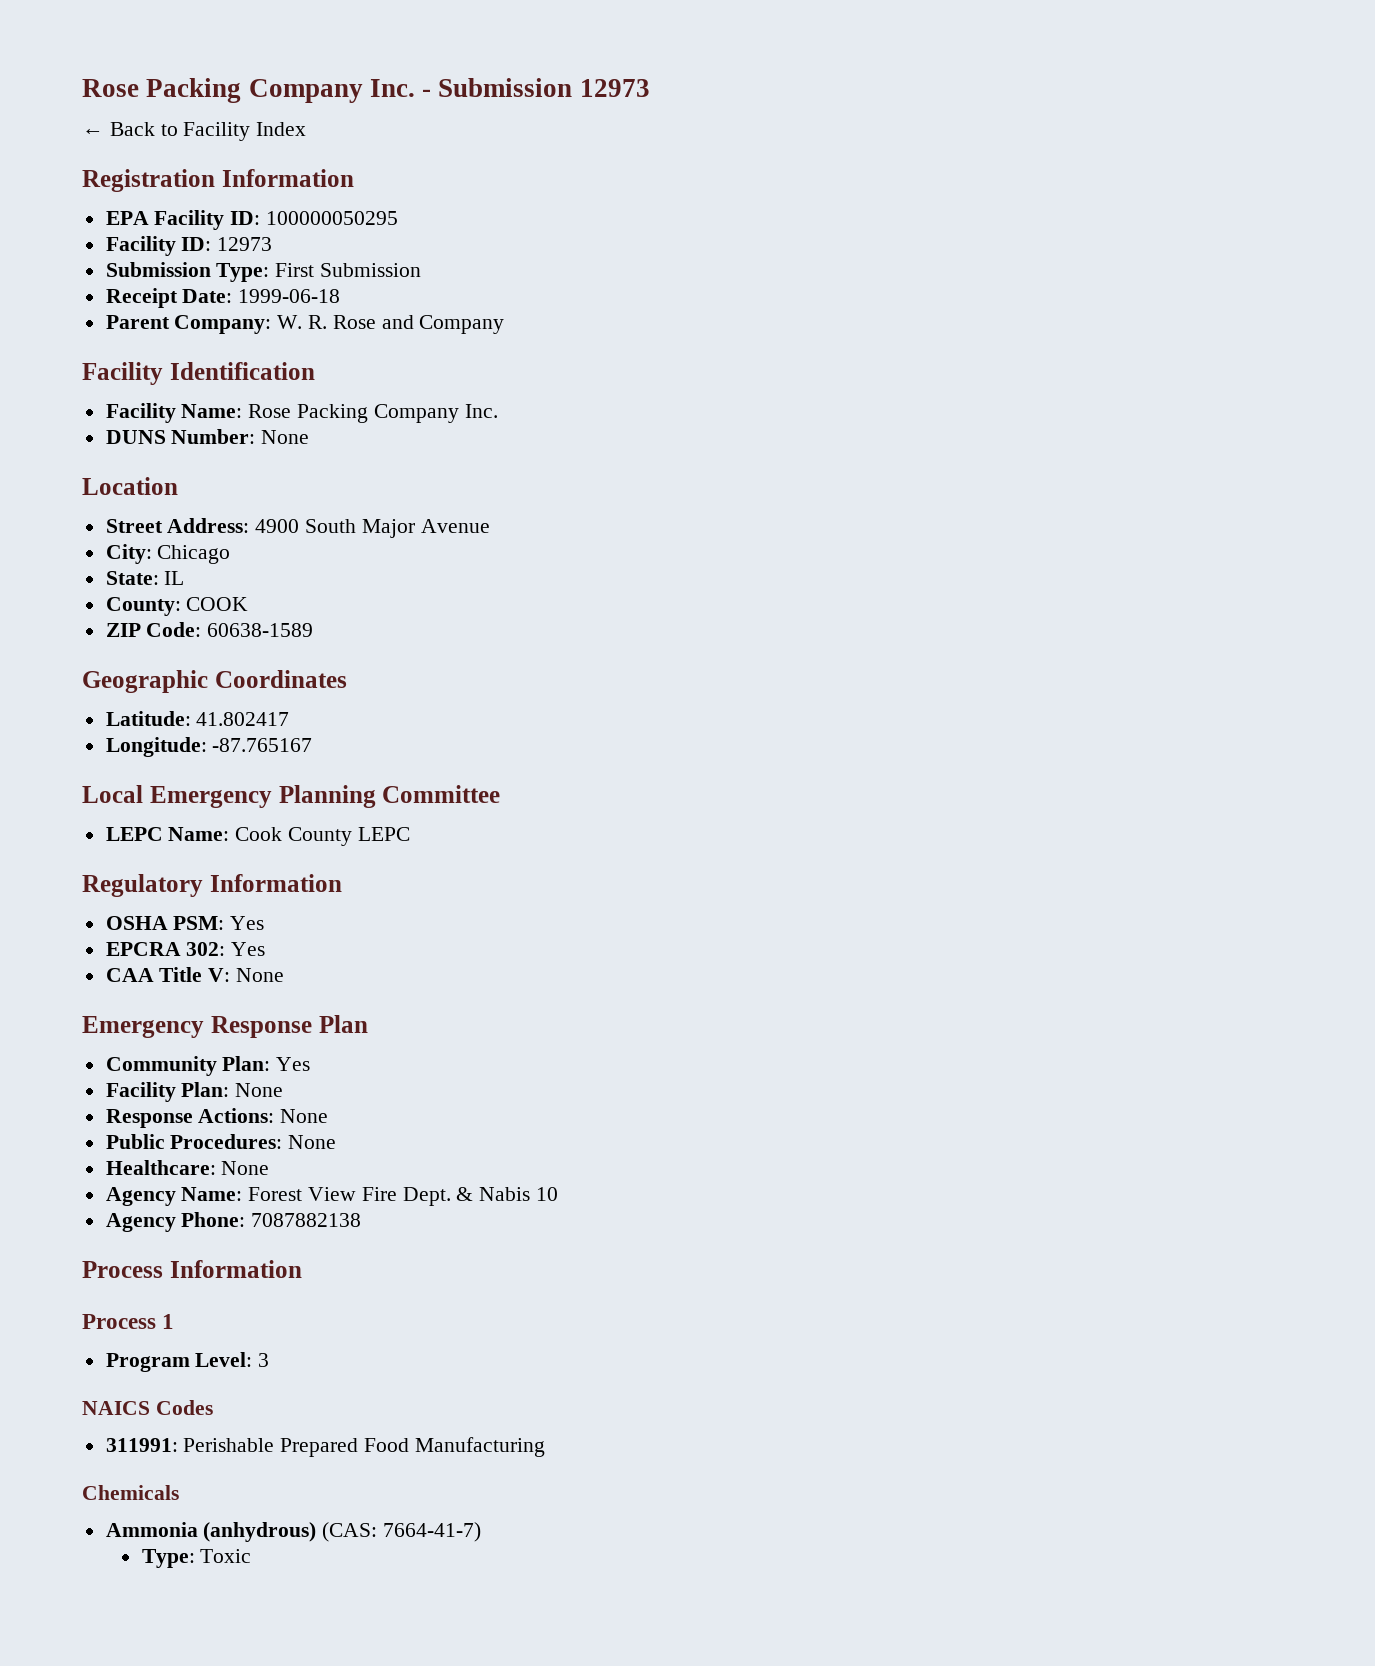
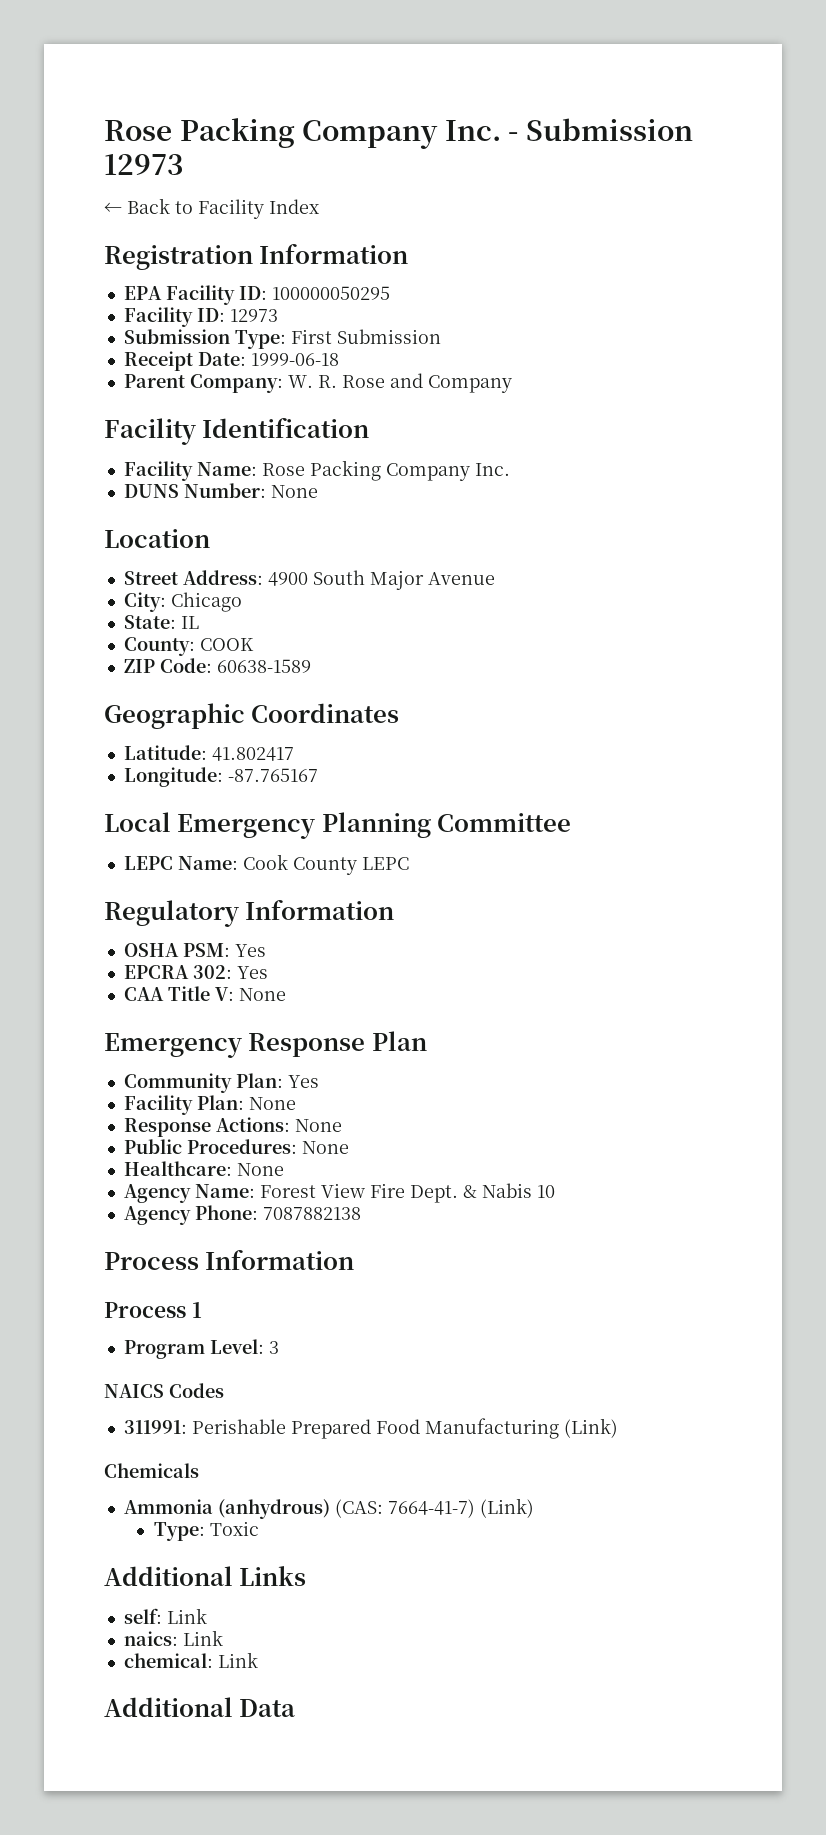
- 311991: Perishable Prepared Food Manufacturing
+ 311991: Perishable Prepared Food Manufacturing (Link)
- Ammonia (anhydrous) (CAS: 7664-41-7)
+ Ammonia (anhydrous) (CAS: 7664-41-7) (Link)
+ Additional Links
+ self: Link
+ naics: Link
+ chemical: Link
+ Additional Data

